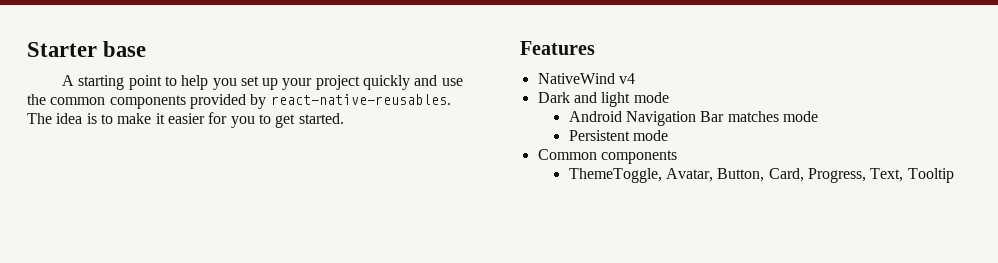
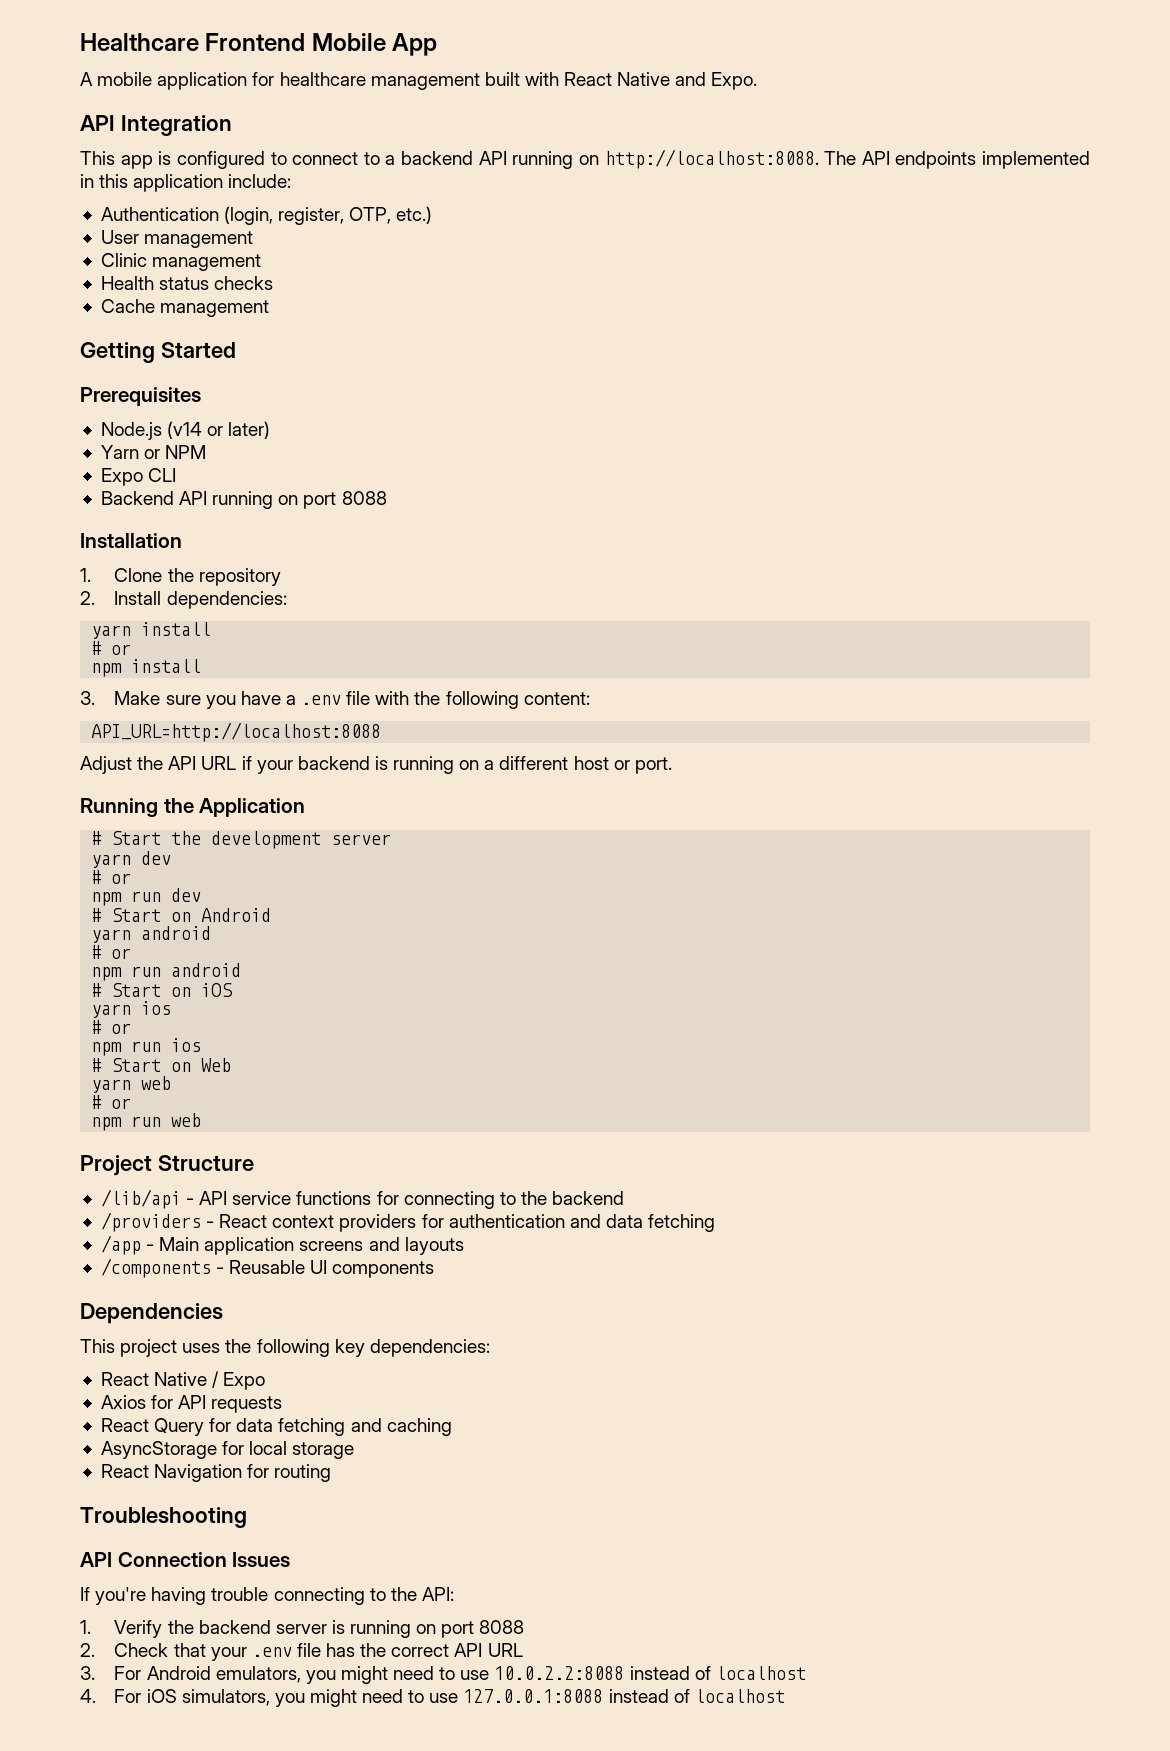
- Starter base
- A starting point to help you set up your project quickly and use the common components provided by react-native-reusables. The idea is to make it easier for you to get started.
- Features
- NativeWind v4
- Dark and light mode
- Android Navigation Bar matches mode
- Persistent mode
- Common components
- ThemeToggle, Avatar, Button, Card, Progress, Text, Tooltip
+ Healthcare Frontend Mobile App
+ A mobile application for healthcare management built with React Native and Expo.
+ API Integration
+ This app is configured to connect to a backend API running on http://localhost:8088. The API endpoints implemented in this application include:
+ Authentication (login, register, OTP, etc.)
+ User management
+ Clinic management
+ Health status checks
+ Cache management
+ Getting Started
+ Prerequisites
+ Node.js (v14 or later)
+ Yarn or NPM
+ Expo CLI
+ Backend API running on port 8088
+ Installation
+ 1. Clone the repository
+ 2. Install dependencies:
+ yarn install
+ # or
+ npm install
+ 3. Make sure you have a .env file with the following content:
+ API_URL=http://localhost:8088
+ Adjust the API URL if your backend is running on a different host or port.
+ Running the Application
+ # Start the development server
+ yarn dev
+ # or
+ npm run dev
+ # Start on Android
+ yarn android
+ # or
+ npm run android
+ # Start on iOS
+ yarn ios
+ # or
+ npm run ios
+ # Start on Web
+ yarn web
+ # or
+ npm run web
+ Project Structure
+ /lib/api - API service functions for connecting to the backend
+ /providers - React context providers for authentication and data fetching
+ /app - Main application screens and layouts
+ /components - Reusable UI components
+ Dependencies
+ This project uses the following key dependencies:
+ React Native / Expo
+ Axios for API requests
+ React Query for data fetching and caching
+ AsyncStorage for local storage
+ React Navigation for routing
+ Troubleshooting
+ API Connection Issues
+ If you're having trouble connecting to the API:
+ 1. Verify the backend server is running on port 8088
+ 2. Check that your .env file has the correct API URL
+ 3. For Android emulators, you might need to use 10.0.2.2:8088 instead of localhost
+ 4. For iOS simulators, you might need to use 127.0.0.1:8088 instead of localhost

